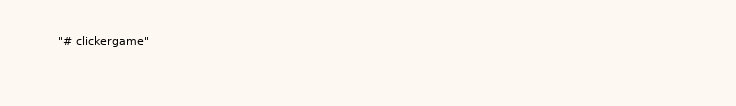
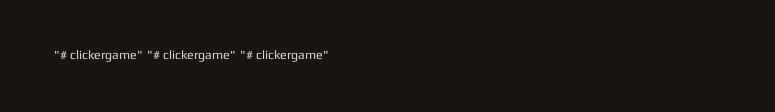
- "# clickergame"
+ "# clickergame" "# clickergame" "# clickergame"

